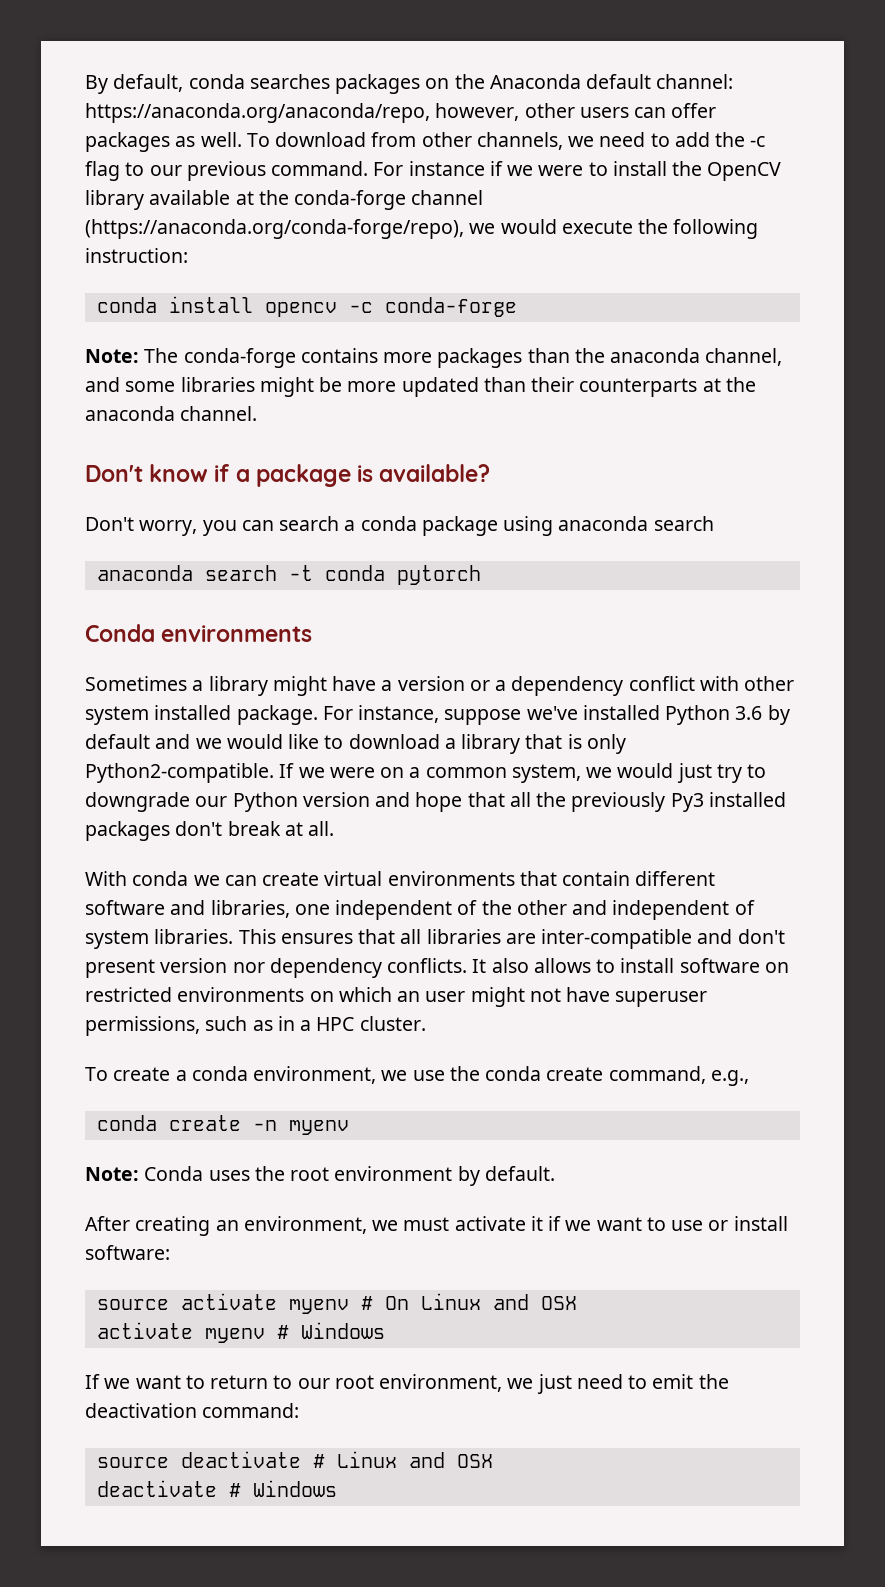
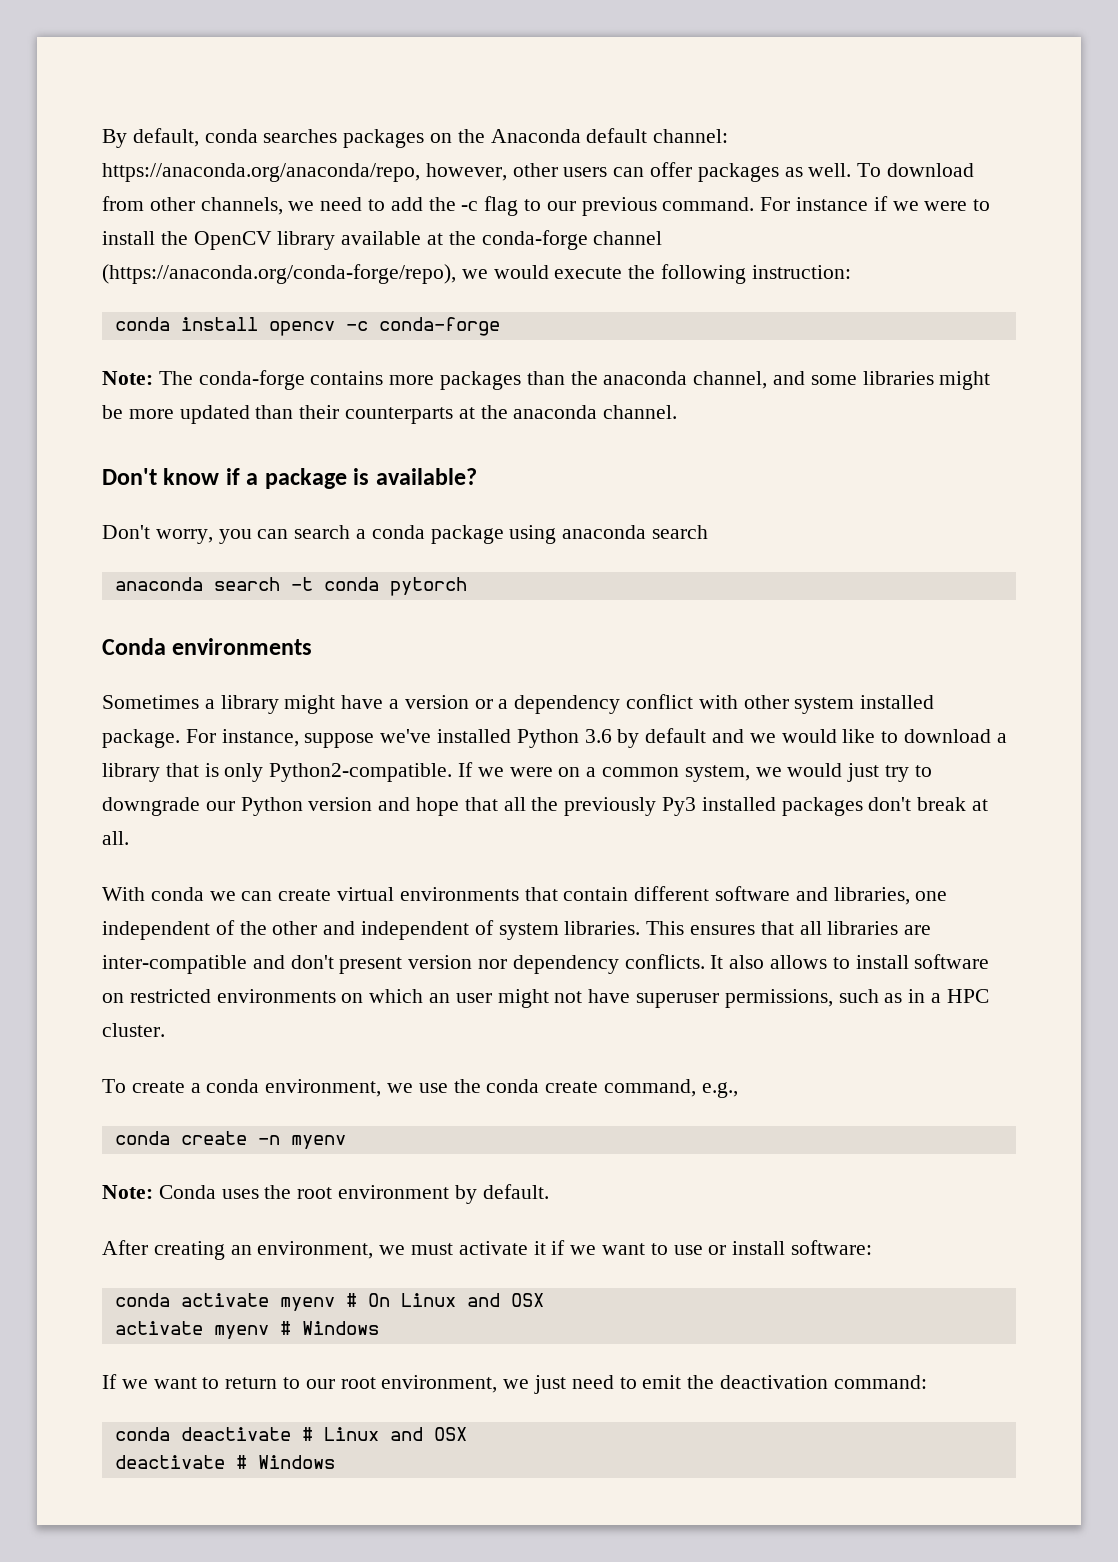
- source activate myenv # On Linux and OSX
+ conda activate myenv # On Linux and OSX
- source deactivate # Linux and OSX
+ conda deactivate # Linux and OSX

